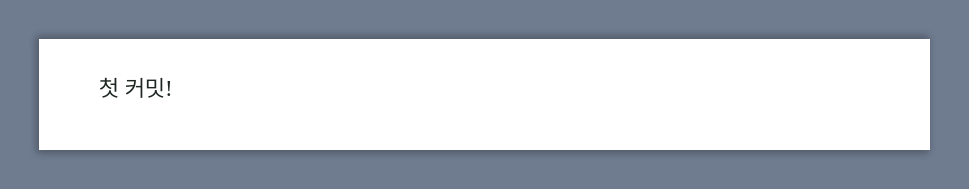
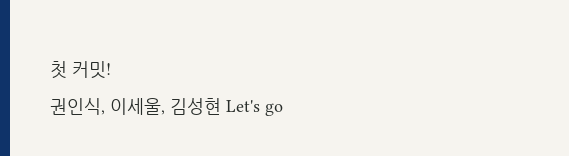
+ 권인식, 이세울, 김성현 Let's go

